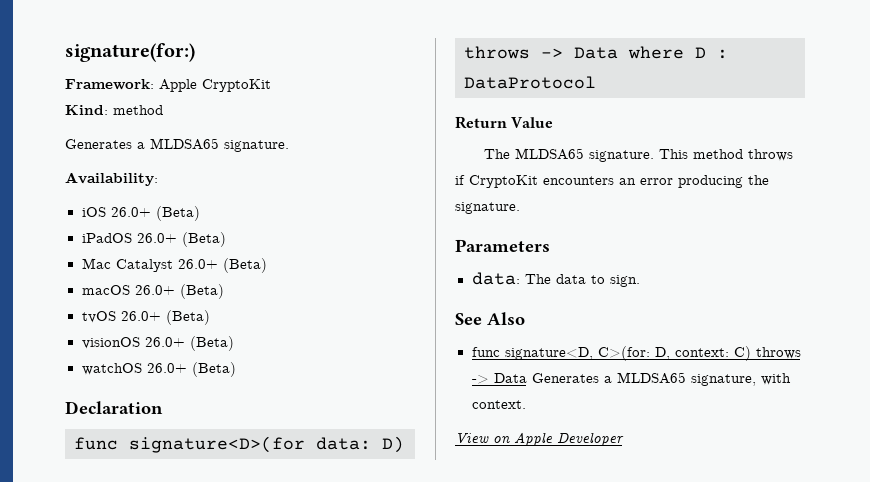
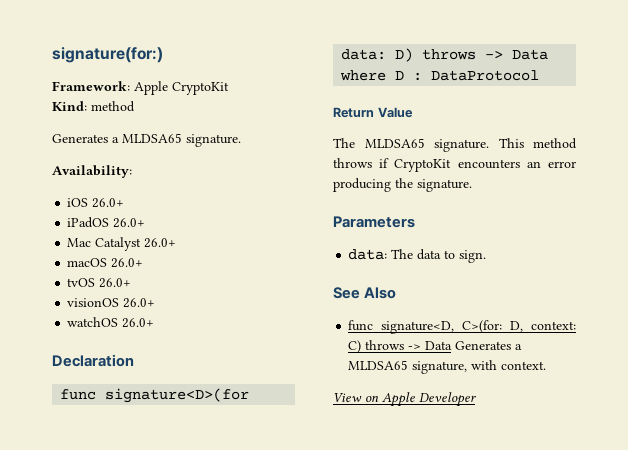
- iOS 26.0+ (Beta)
+ iOS 26.0+
- iPadOS 26.0+ (Beta)
+ iPadOS 26.0+
- Mac Catalyst 26.0+ (Beta)
+ Mac Catalyst 26.0+
- macOS 26.0+ (Beta)
+ macOS 26.0+
- tvOS 26.0+ (Beta)
+ tvOS 26.0+
- visionOS 26.0+ (Beta)
+ visionOS 26.0+
- watchOS 26.0+ (Beta)
+ watchOS 26.0+

